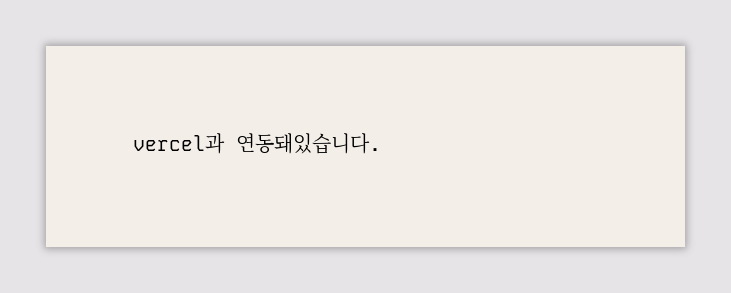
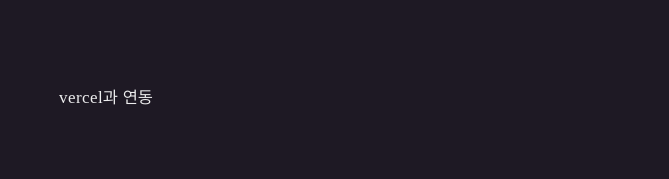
- vercel과 연동돼있습니다.
+ vercel과 연동

